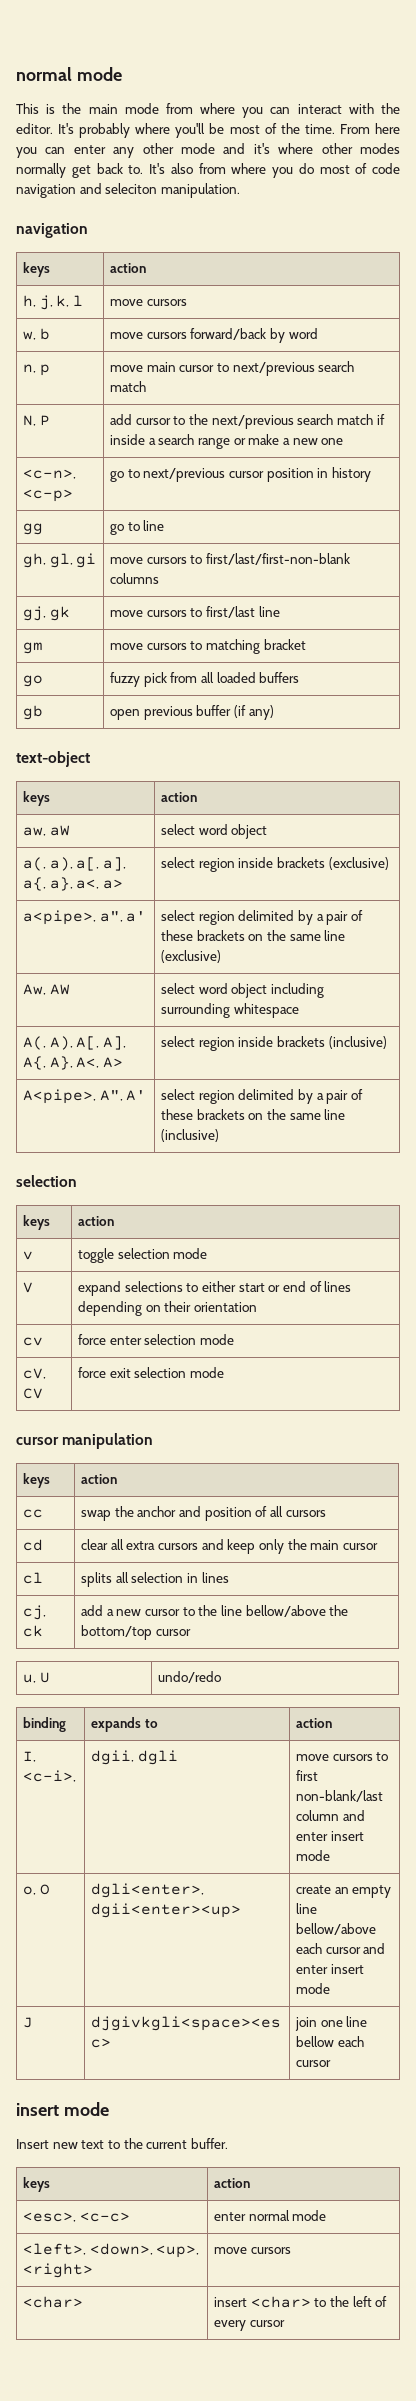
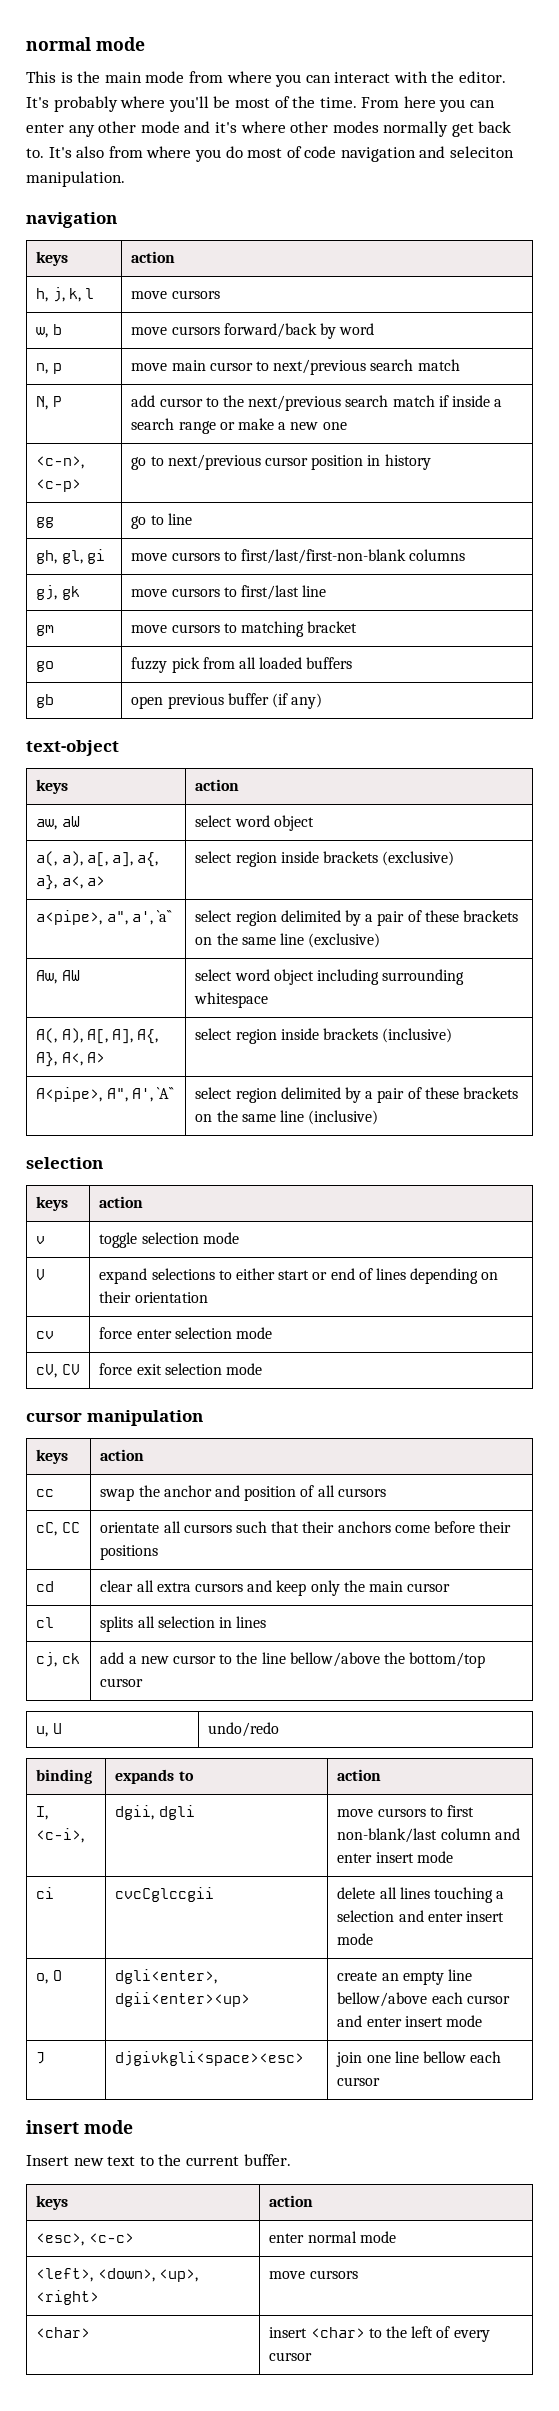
- a<pipe>, a", a' | select region delimited by a pair of these brackets on the same line (exclusive)
+ a<pipe>, a", a', `a`` | select region delimited by a pair of these brackets on the same line (exclusive)
- A<pipe>, A", A' | select region delimited by a pair of these brackets on the same line (inclusive)
+ A<pipe>, A", A', `A`` | select region delimited by a pair of these brackets on the same line (inclusive)
+ cC, CC | orientate all cursors such that their anchors come before their positions
+ ci | cvcCglccgii | delete all lines touching a selection and enter insert mode

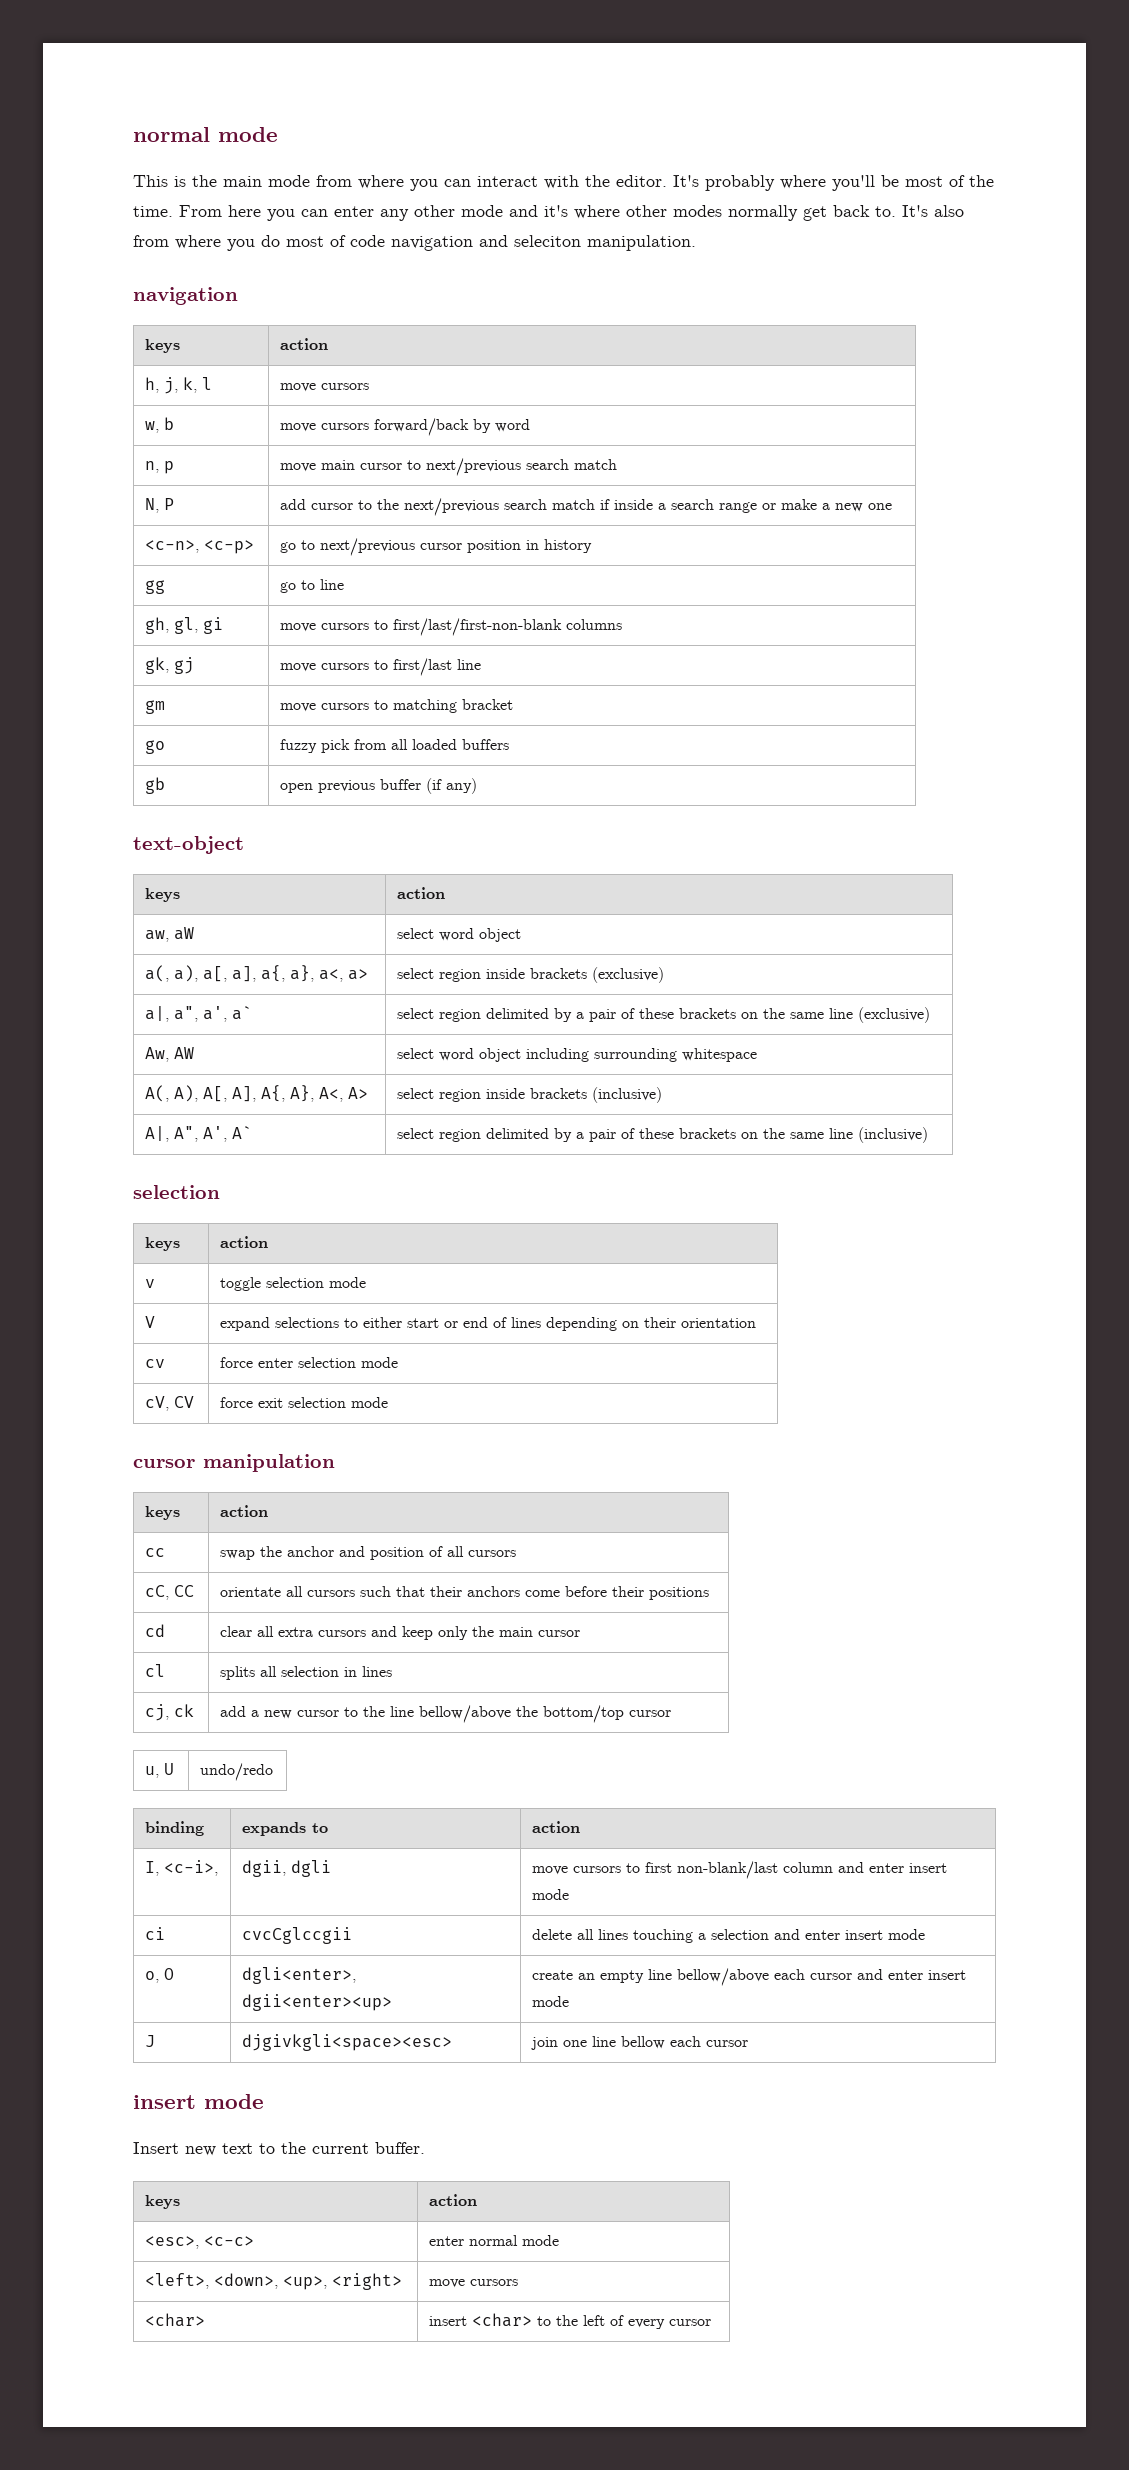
- gj, gk | move cursors to first/last line
+ gk, gj | move cursors to first/last line
- a<pipe>, a", a', `a`` | select region delimited by a pair of these brackets on the same line (exclusive)
+ a|, a", a', a` | select region delimited by a pair of these brackets on the same line (exclusive)
- A<pipe>, A", A', `A`` | select region delimited by a pair of these brackets on the same line (inclusive)
+ A|, A", A', A` | select region delimited by a pair of these brackets on the same line (inclusive)

